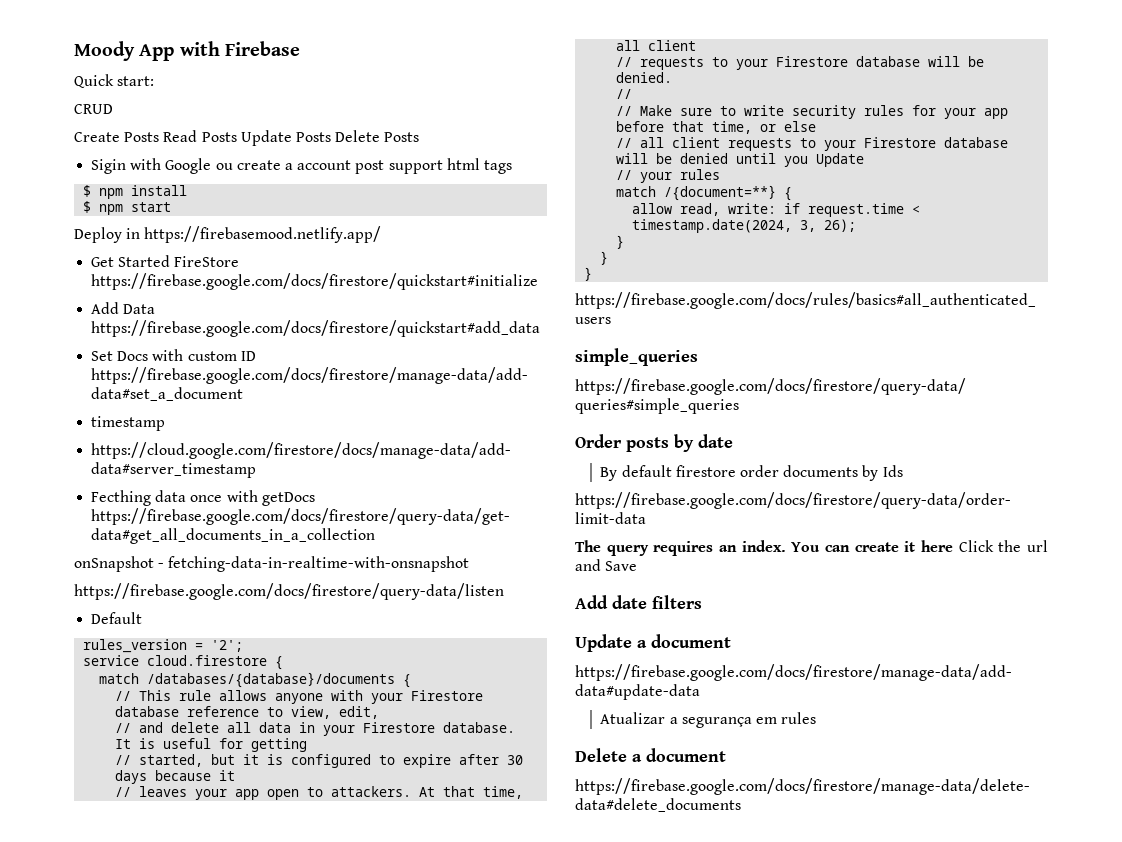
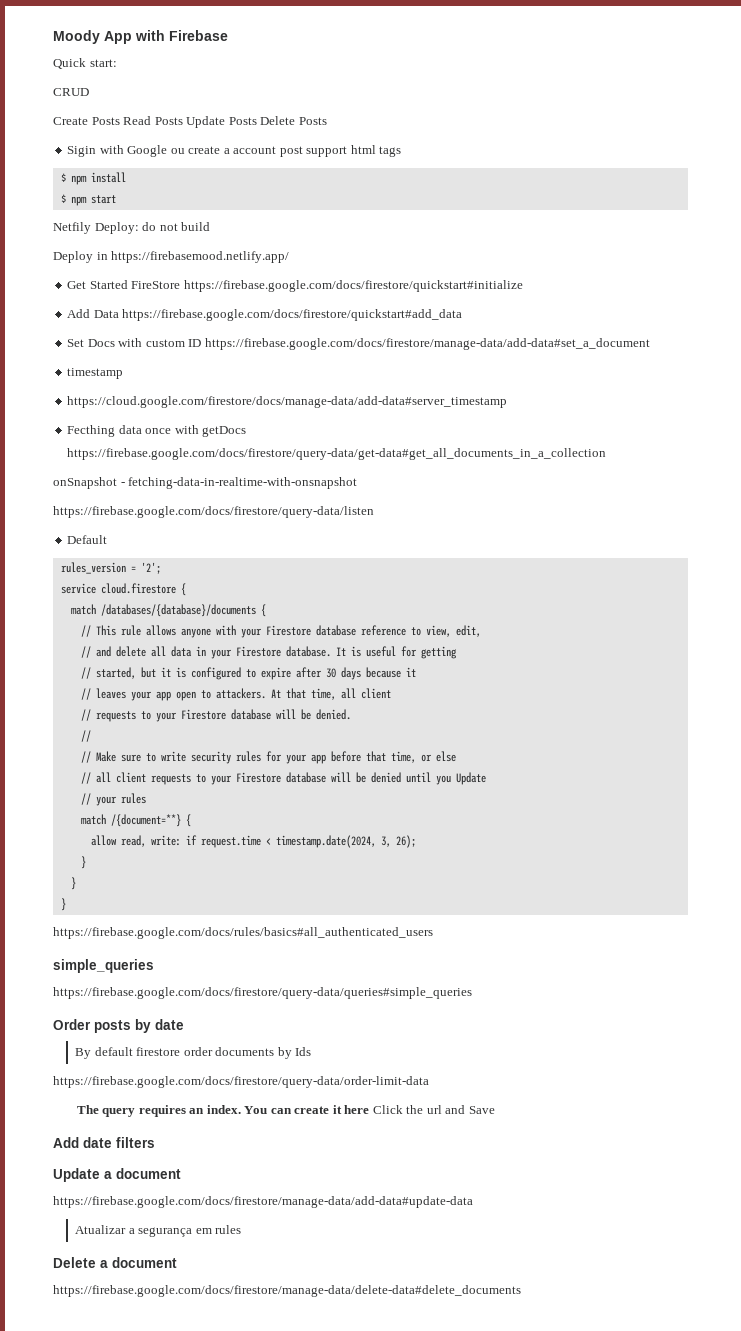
+ Netfily Deploy: do not build

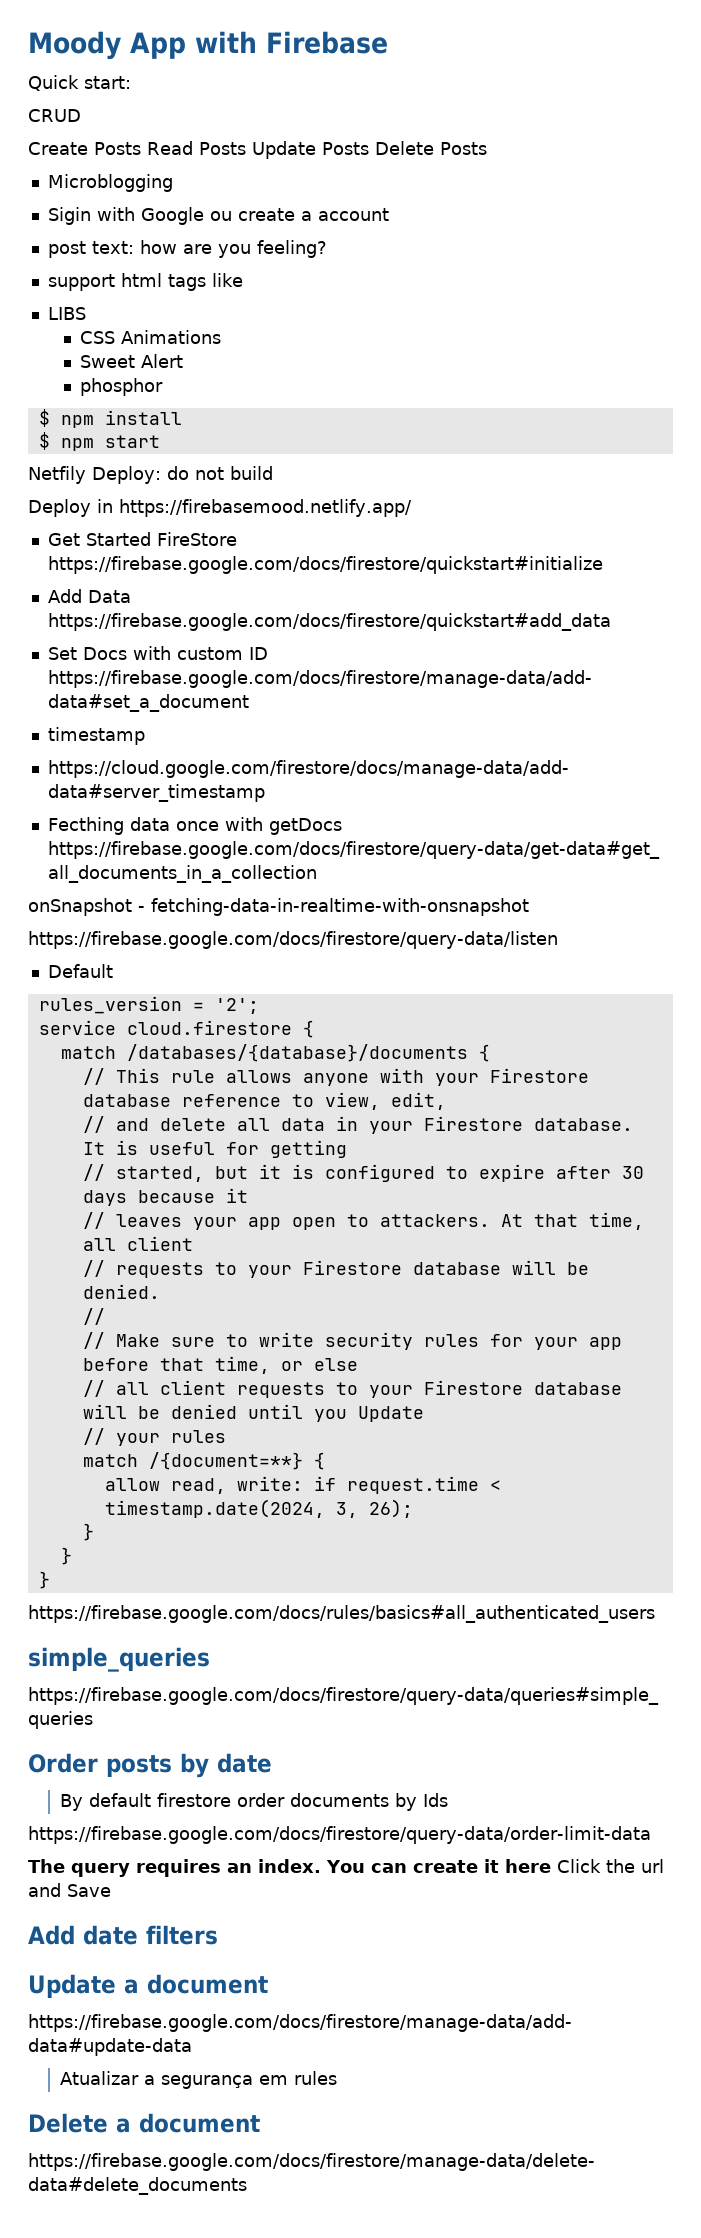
+ Microblogging
- Sigin with Google ou create a account post support html tags
+ Sigin with Google ou create a account
+ post text: how are you feeling?
+ support html tags like
+ LIBS
+ CSS Animations
+ Sweet Alert
+ phosphor

